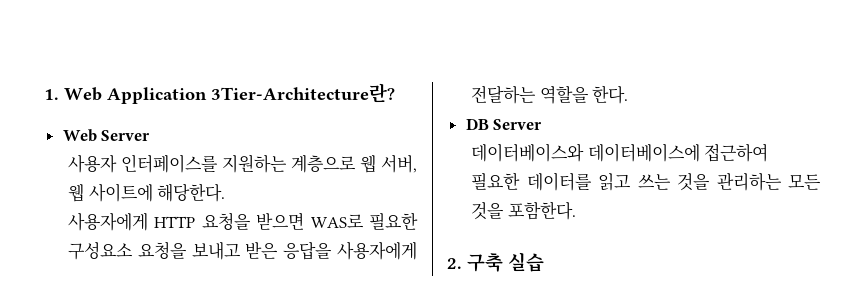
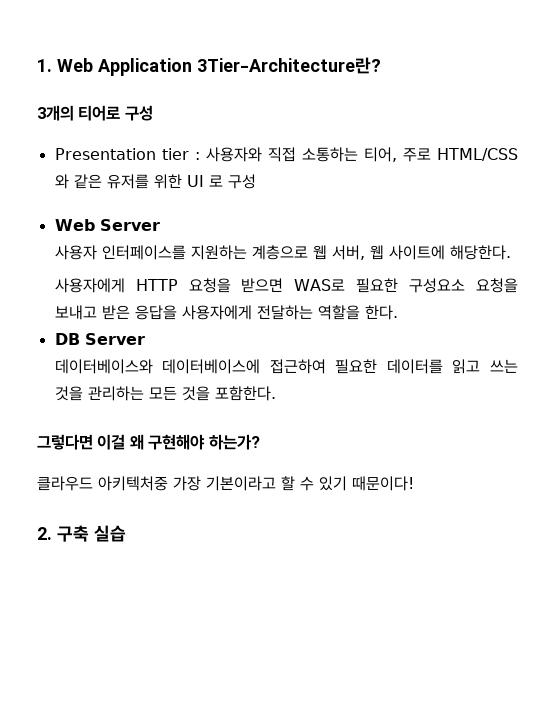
+ 3개의 티어로 구성
+ Presentation tier : 사용자와 직접 소통하는 티어, 주로 HTML/CSS 와 같은 유저를 위한 UI 로 구성
+ 그렇다면 이걸 왜 구현해야 하는가?
+ 클라우드 아키텍처중 가장 기본이라고 할 수 있기 때문이다!

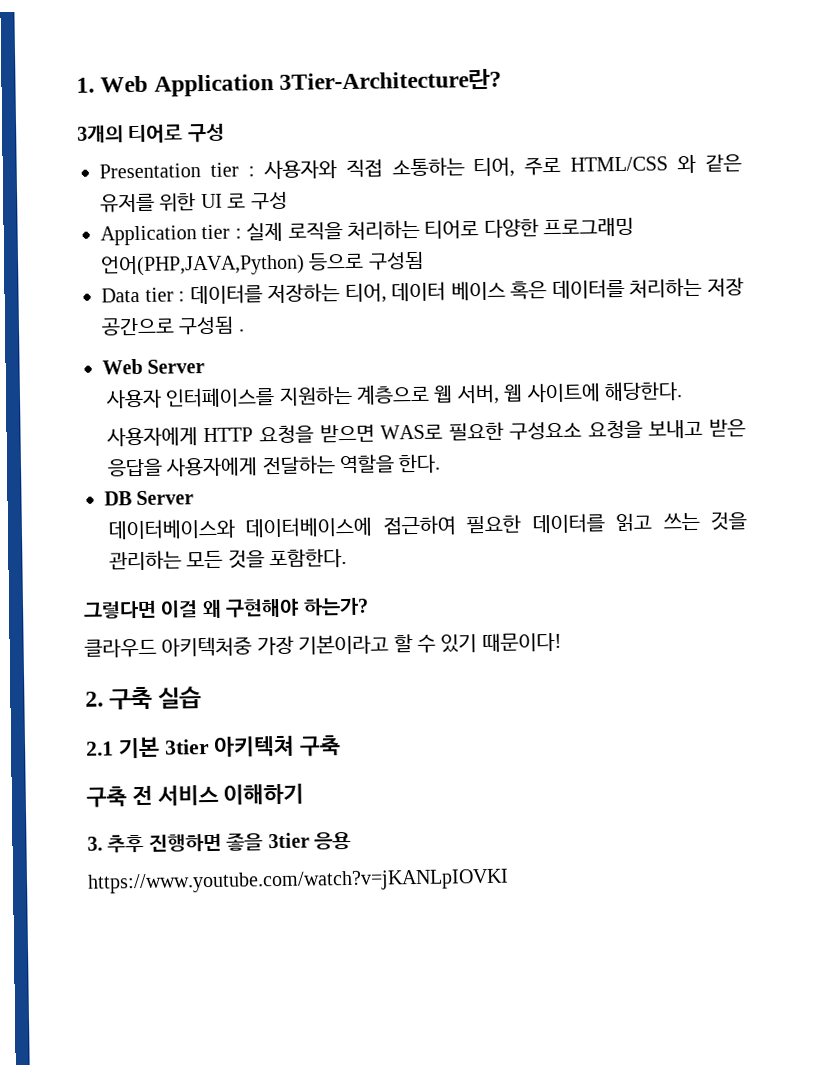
+ Application tier : 실제 로직을 처리하는 티어로 다양한 프로그래밍 언어(PHP,JAVA,Python) 등으로 구성됨
+ Data tier : 데이터를 저장하는 티어, 데이터 베이스 혹은 데이터를 처리하는 저장 공간으로 구성됨 .
+ 2.1 기본 3tier 아키텍쳐 구축
+ 구축 전 서비스 이해하기
+ 3. 추후 진행하면 좋을 3tier 응용
+ https://www.youtube.com/watch?v=jKANLpIOVKI

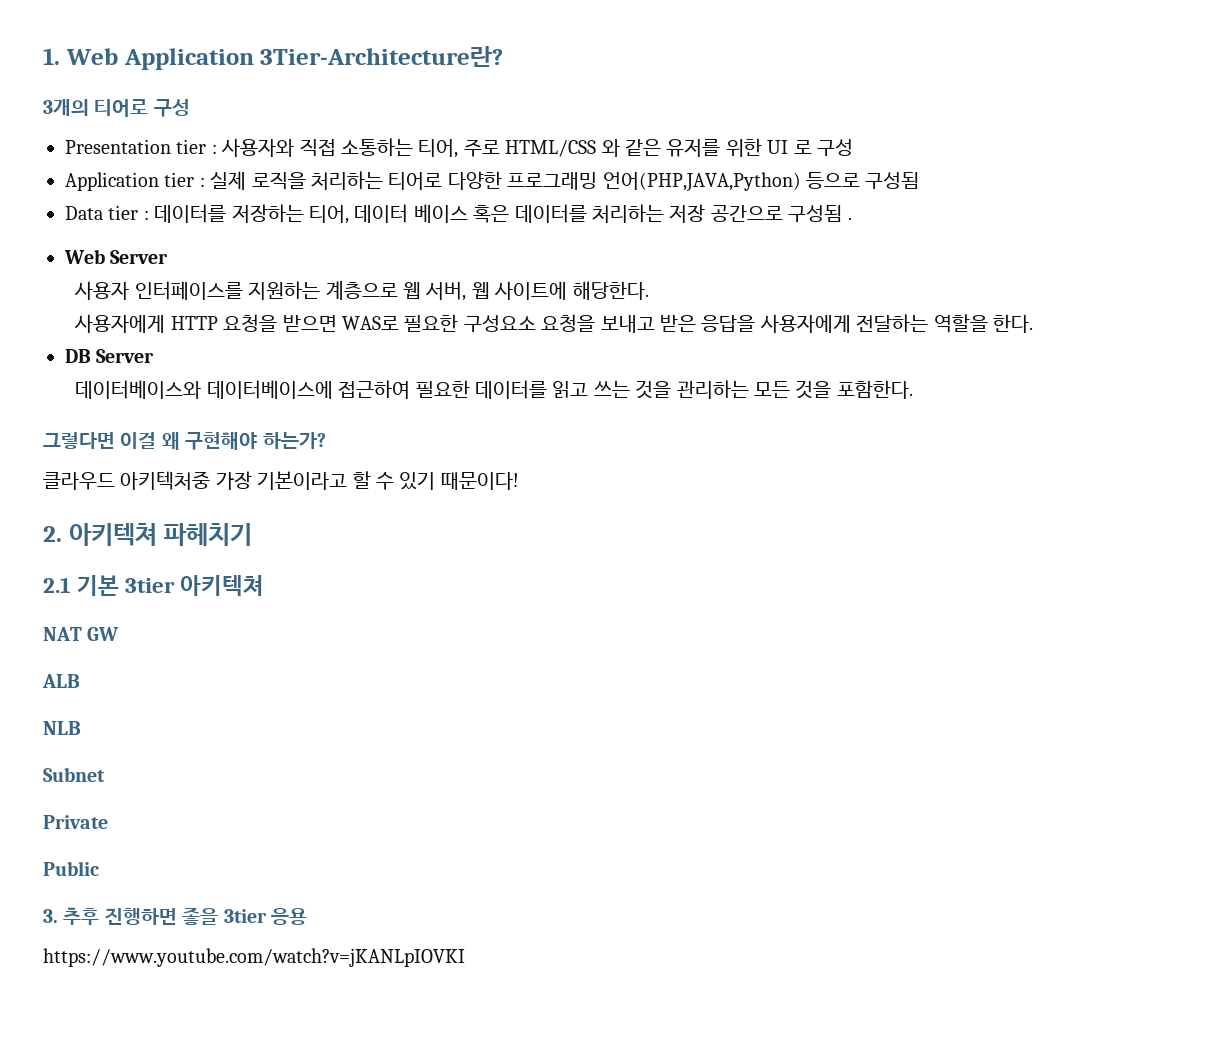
- 2. 구축 실습
+ 2. 아키텍쳐 파헤치기
- 2.1 기본 3tier 아키텍쳐 구축
- 구축 전 서비스 이해하기
+ 2.1 기본 3tier 아키텍쳐
+ NAT GW
+ ALB
+ NLB
+ Subnet
+ Private
+ Public

